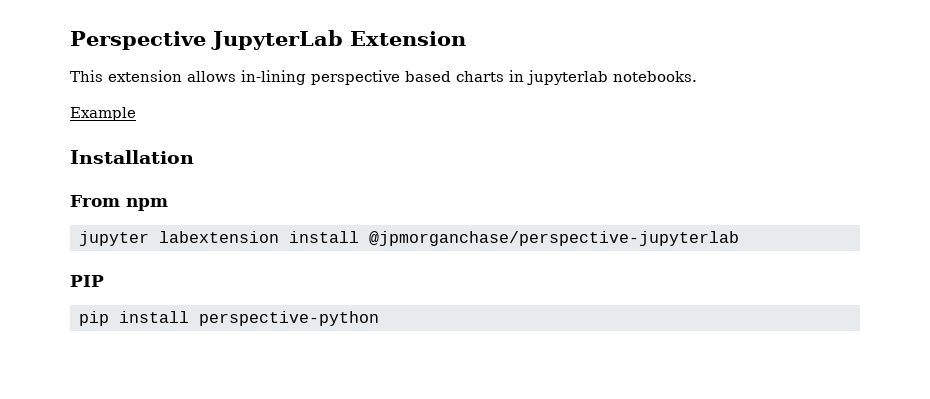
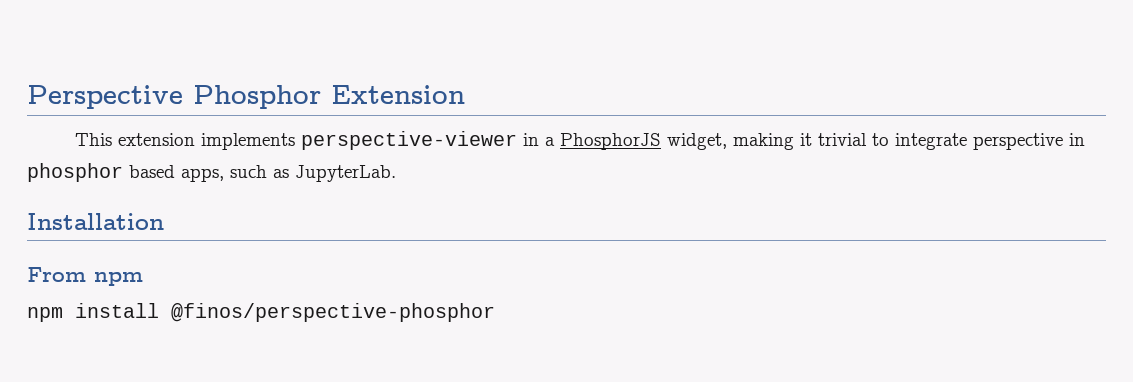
- Perspective JupyterLab Extension
+ Perspective Phosphor Extension
- This extension allows in-lining perspective based charts in jupyterlab notebooks.
- Example
+ This extension implements perspective-viewer in a PhosphorJS widget, making it trivial to integrate perspective in phosphor based apps, such as JupyterLab.
  Installation
  From npm
- jupyter labextension install @jpmorganchase/perspective-jupyterlab
- PIP
- pip install perspective-python
+ npm install @finos/perspective-phosphor

